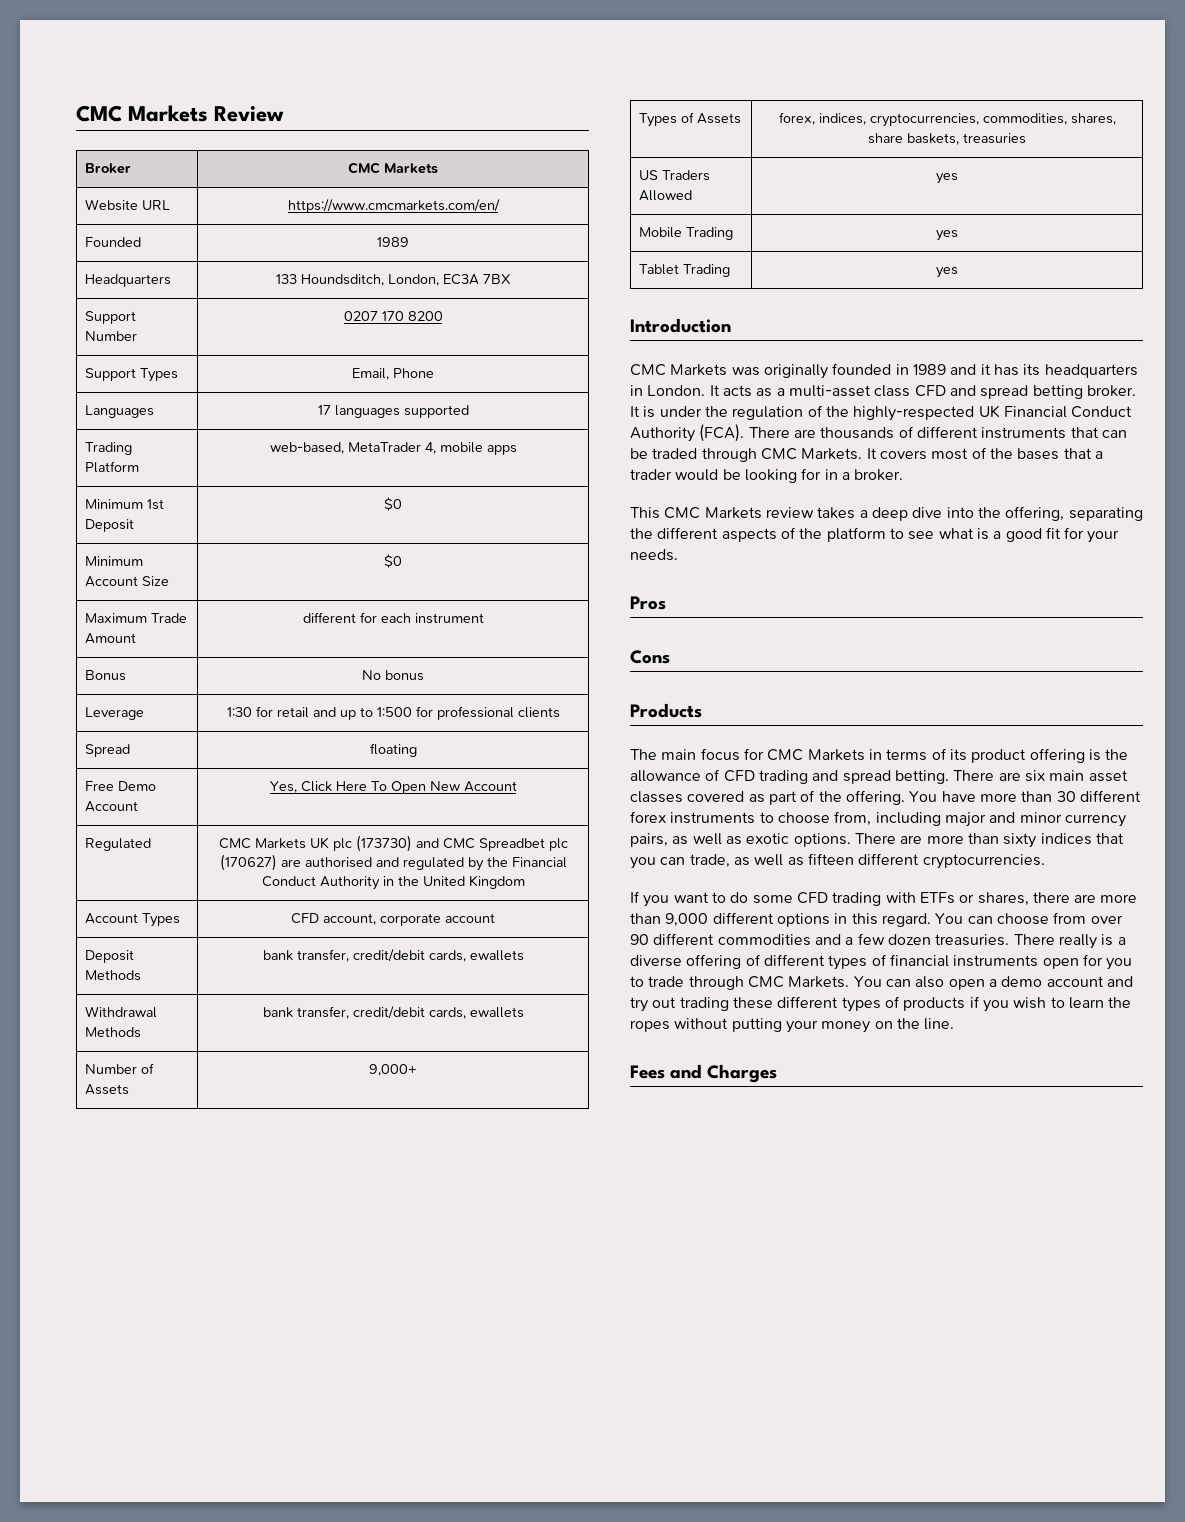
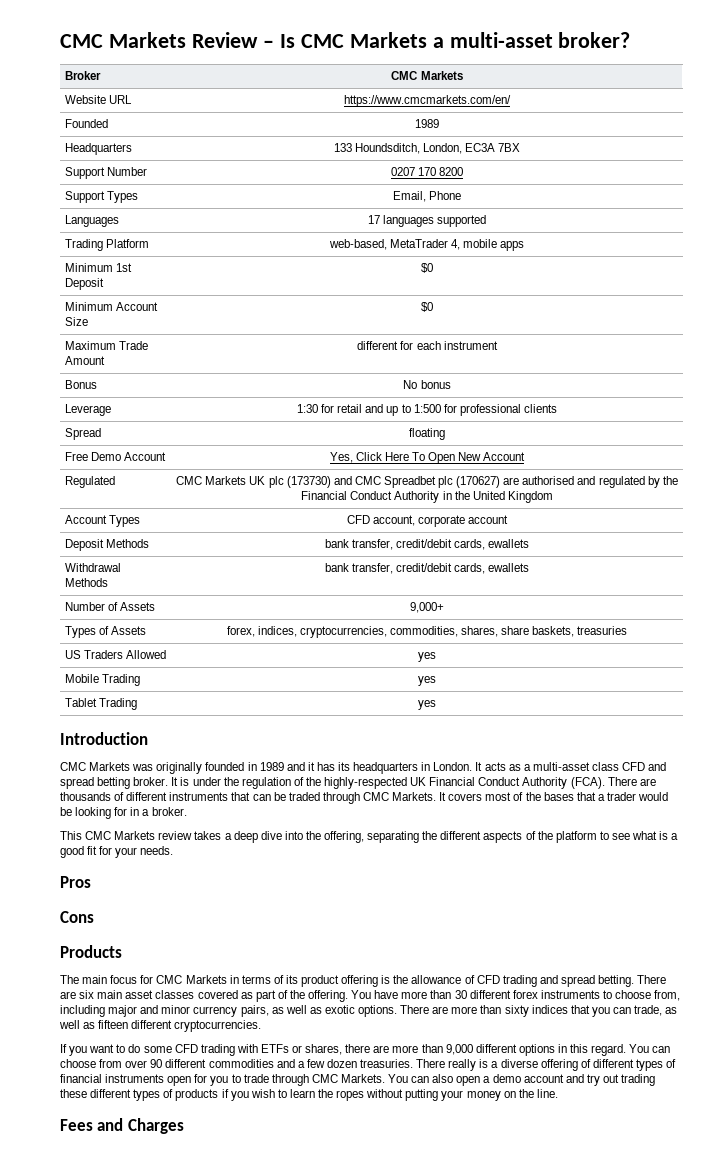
- CMC Markets Review
+ CMC Markets Review – Is CMC Markets a multi-asset broker?

